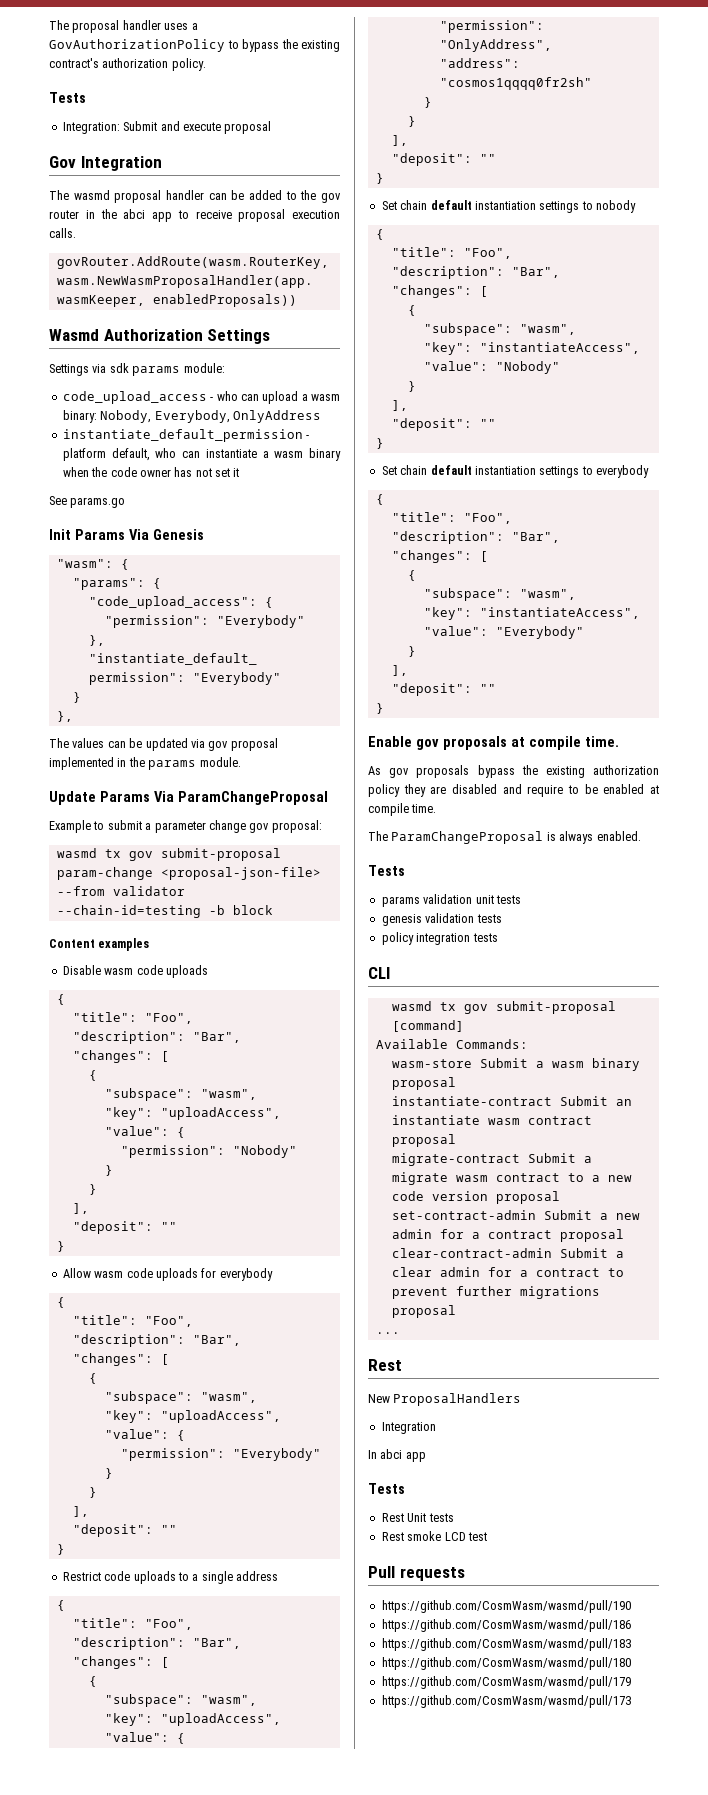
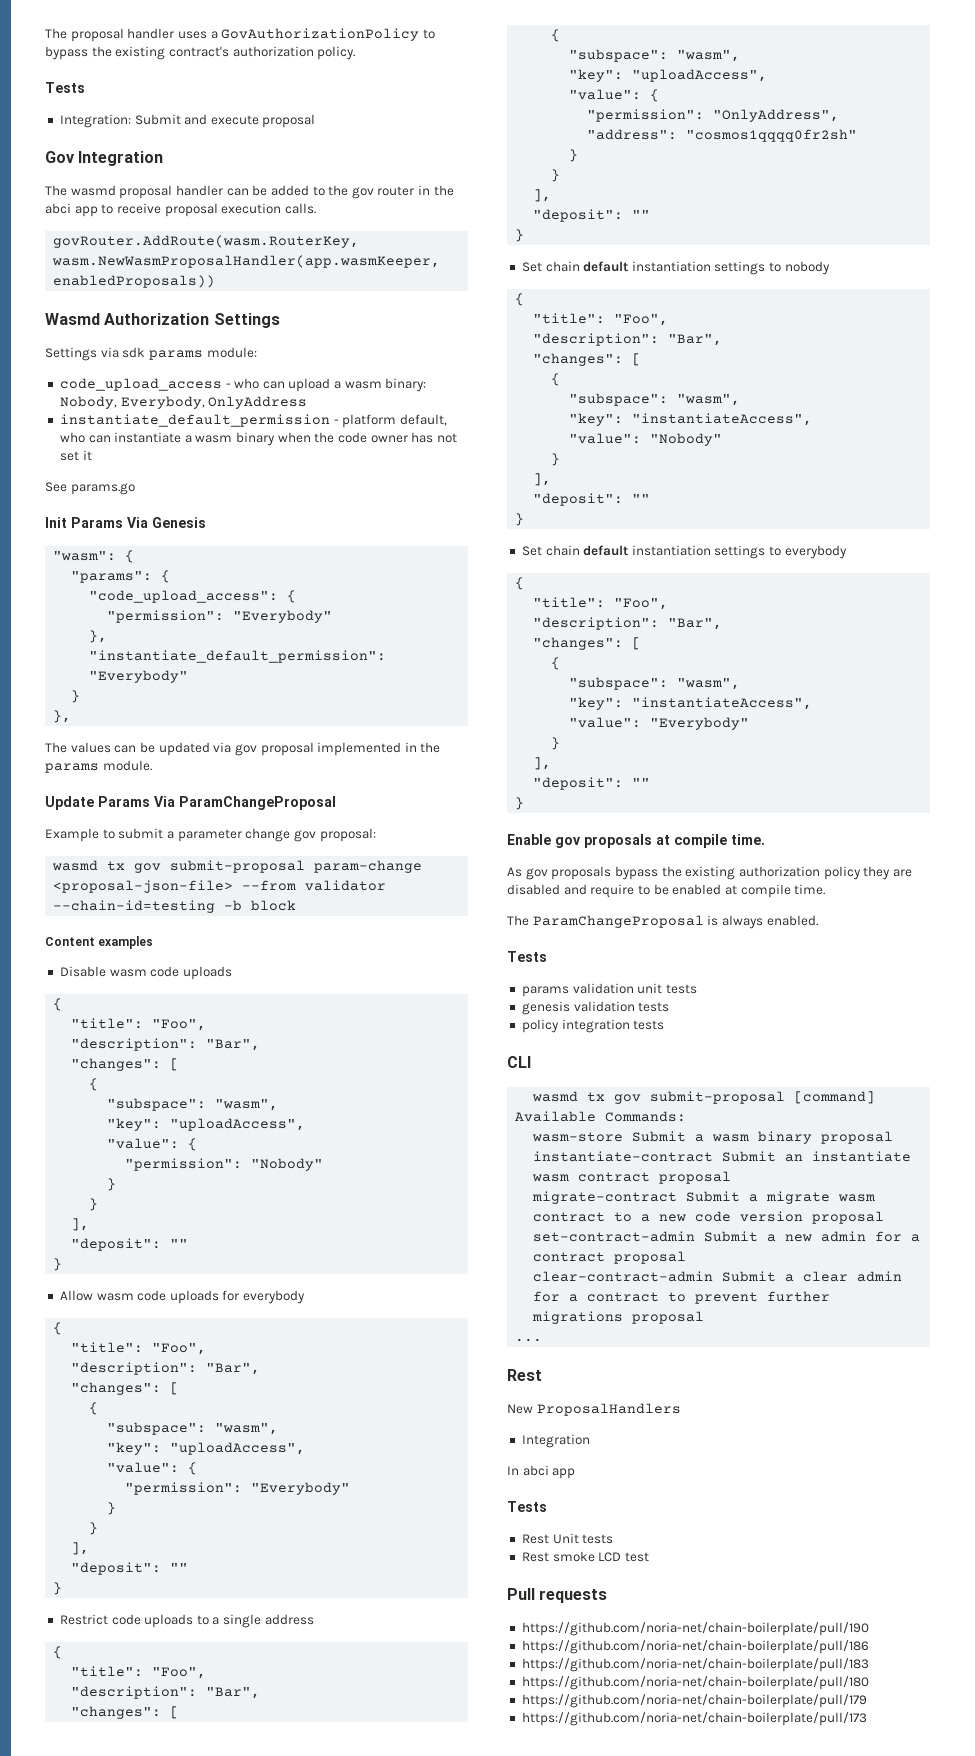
- https://github.com/CosmWasm/wasmd/pull/190
- https://github.com/CosmWasm/wasmd/pull/186
- https://github.com/CosmWasm/wasmd/pull/183
- https://github.com/CosmWasm/wasmd/pull/180
- https://github.com/CosmWasm/wasmd/pull/179
- https://github.com/CosmWasm/wasmd/pull/173
+ https://github.com/noria-net/chain-boilerplate/pull/190
+ https://github.com/noria-net/chain-boilerplate/pull/186
+ https://github.com/noria-net/chain-boilerplate/pull/183
+ https://github.com/noria-net/chain-boilerplate/pull/180
+ https://github.com/noria-net/chain-boilerplate/pull/179
+ https://github.com/noria-net/chain-boilerplate/pull/173

